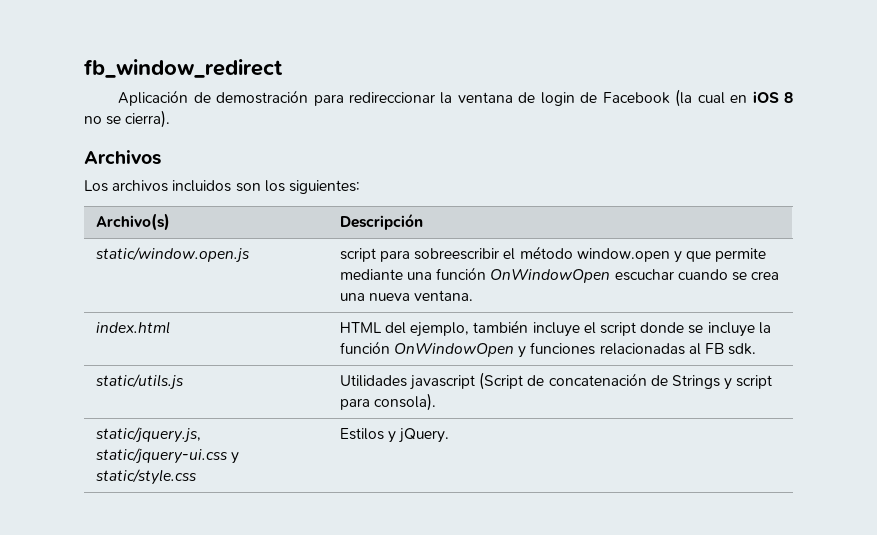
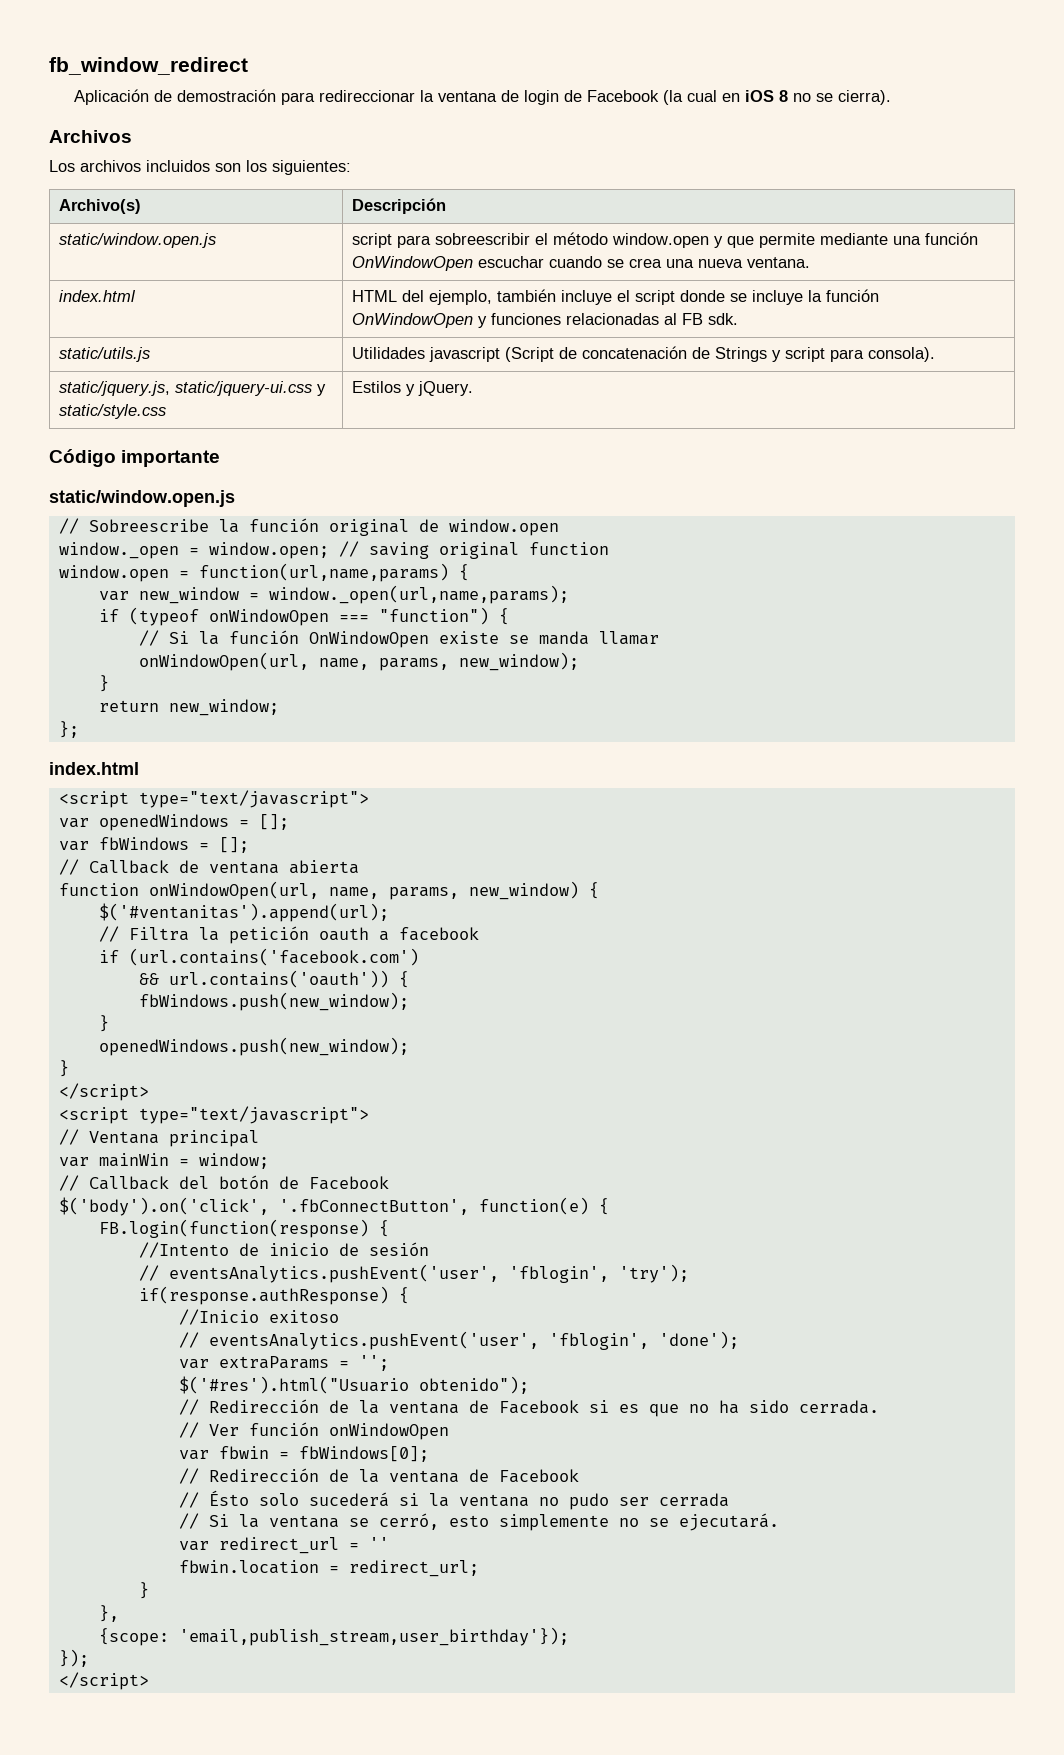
+ Código importante
+ static/window.open.js
+ // Sobreescribe la función original de window.open
+ window._open = window.open; // saving original function
+ window.open = function(url,name,params) {
+ var new_window = window._open(url,name,params);
+ if (typeof onWindowOpen === "function") {
+ // Si la función OnWindowOpen existe se manda llamar
+ onWindowOpen(url, name, params, new_window);
+ }
+ return new_window;
+ };
+ index.html
+ <script type="text/javascript">
+ var openedWindows = [];
+ var fbWindows = [];
+ // Callback de ventana abierta
+ function onWindowOpen(url, name, params, new_window) {
+ $('#ventanitas').append(url);
+ // Filtra la petición oauth a facebook
+ if (url.contains('facebook.com')
+ && url.contains('oauth')) {
+ fbWindows.push(new_window);
+ }
+ openedWindows.push(new_window);
+ }
+ </script>
+ <script type="text/javascript">
+ // Ventana principal
+ var mainWin = window;
+ // Callback del botón de Facebook
+ $('body').on('click', '.fbConnectButton', function(e) {
+ FB.login(function(response) {
+ //Intento de inicio de sesión
+ // eventsAnalytics.pushEvent('user', 'fblogin', 'try');
+ if(response.authResponse) {
+ //Inicio exitoso
+ // eventsAnalytics.pushEvent('user', 'fblogin', 'done');
+ var extraParams = '';
+ $('#res').html("Usuario obtenido");
+ // Redirección de la ventana de Facebook si es que no ha sido cerrada.
+ // Ver función onWindowOpen
+ var fbwin = fbWindows[0];
+ // Redirección de la ventana de Facebook
+ // Ésto solo sucederá si la ventana no pudo ser cerrada
+ // Si la ventana se cerró, esto simplemente no se ejecutará.
+ var redirect_url = ''
+ fbwin.location = redirect_url;
+ }
+ },
+ {scope: 'email,publish_stream,user_birthday'});
+ });
+ </script>

